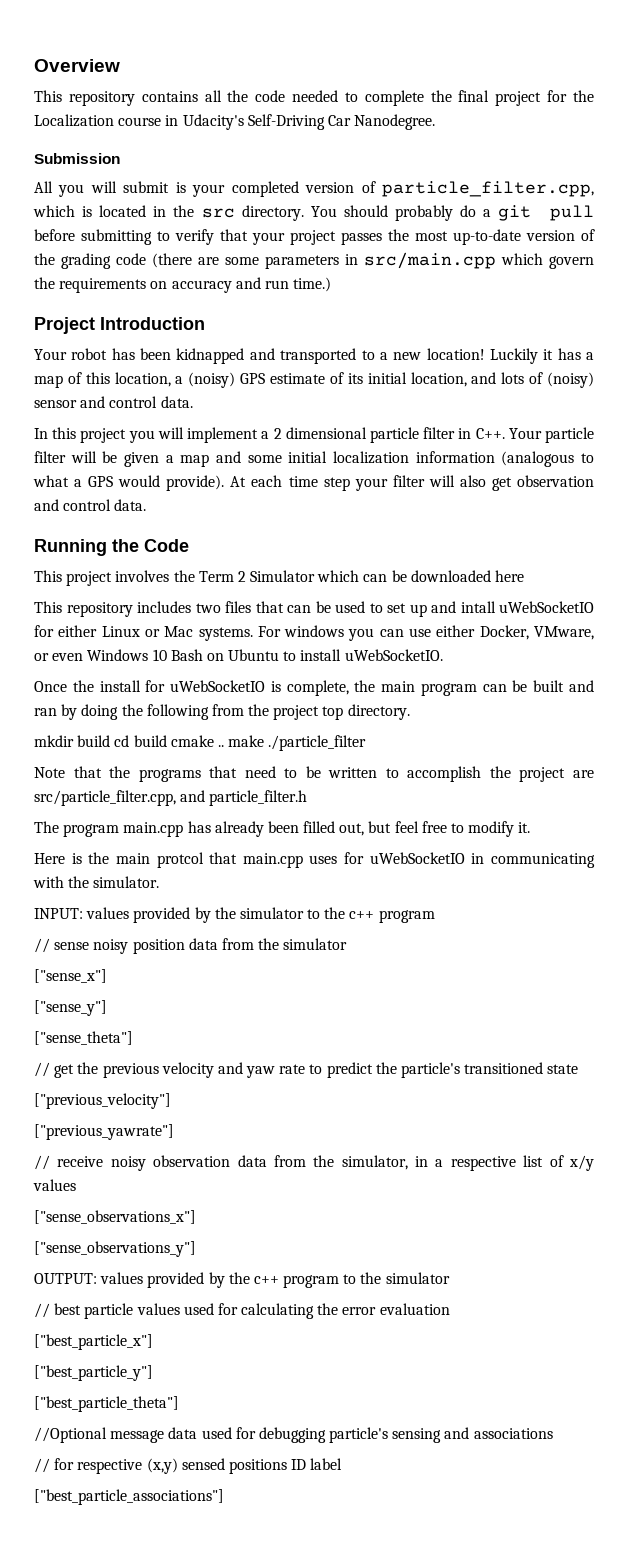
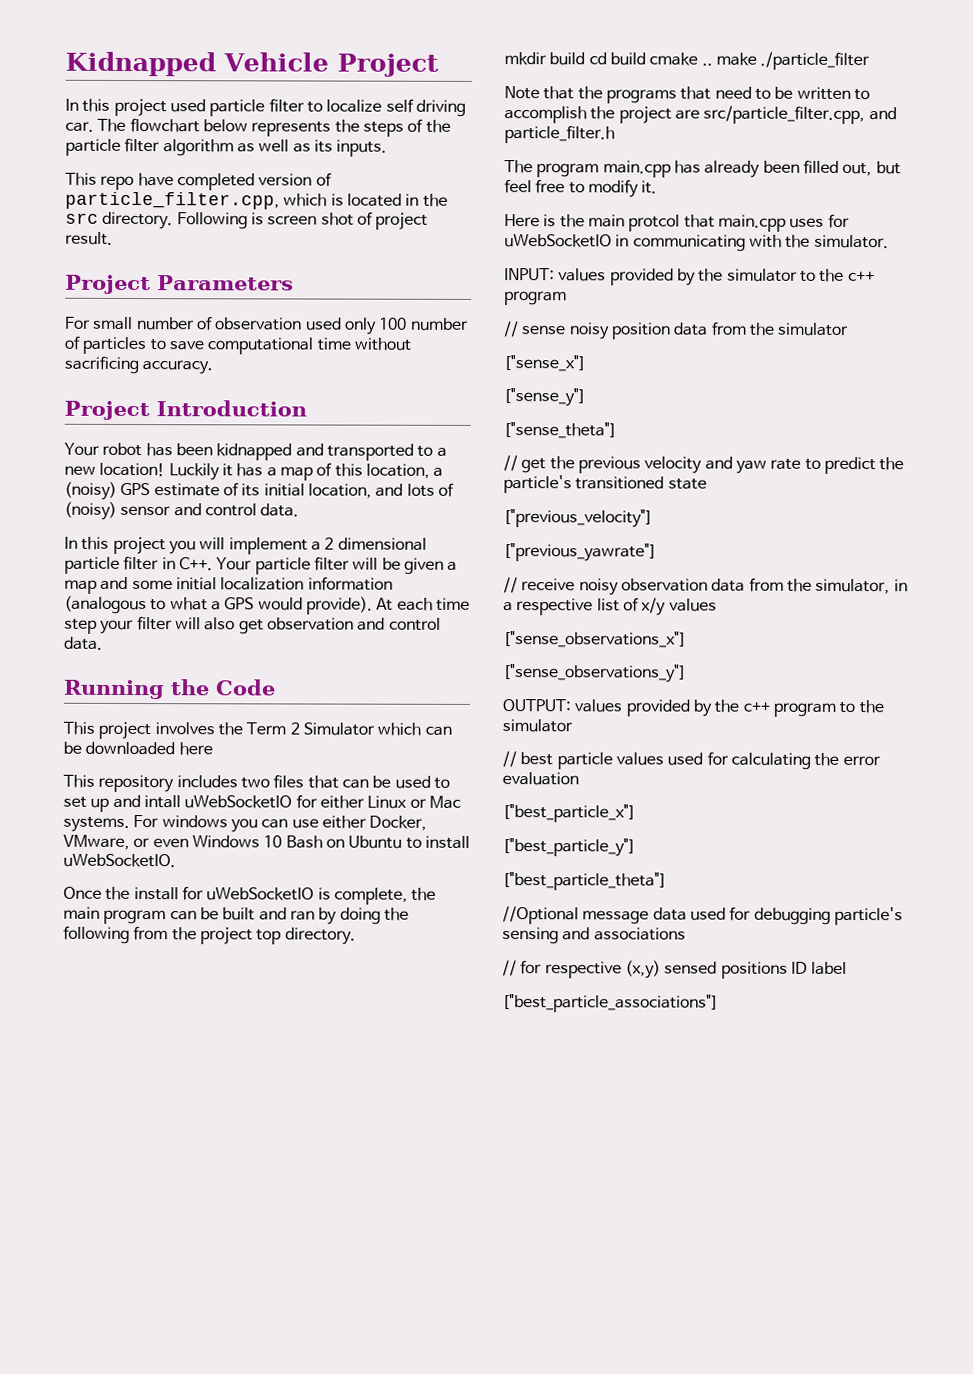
- Overview
- This repository contains all the code needed to complete the final project for the Localization course in Udacity's Self-Driving Car Nanodegree.
- Submission
- All you will submit is your completed version of particle_filter.cpp, which is located in the src directory.
+ Kidnapped Vehicle Project
+ In this project used particle filter to localize self driving car. The flowchart below represents the steps of the particle filter algorithm as well as its inputs.
+ This repo have completed version of particle_filter.cpp, which is located in the src directory.
- You should probably do a git pull before submitting to verify that your project passes the most up-to-date version of the grading code (there are some parameters in src/main.cpp which govern the requirements on accuracy and run time.)
+ Following is screen shot of project result.
+ Project Parameters
+ For small number of observation used only 100 number of particles to save computational time without sacrificing accuracy.

